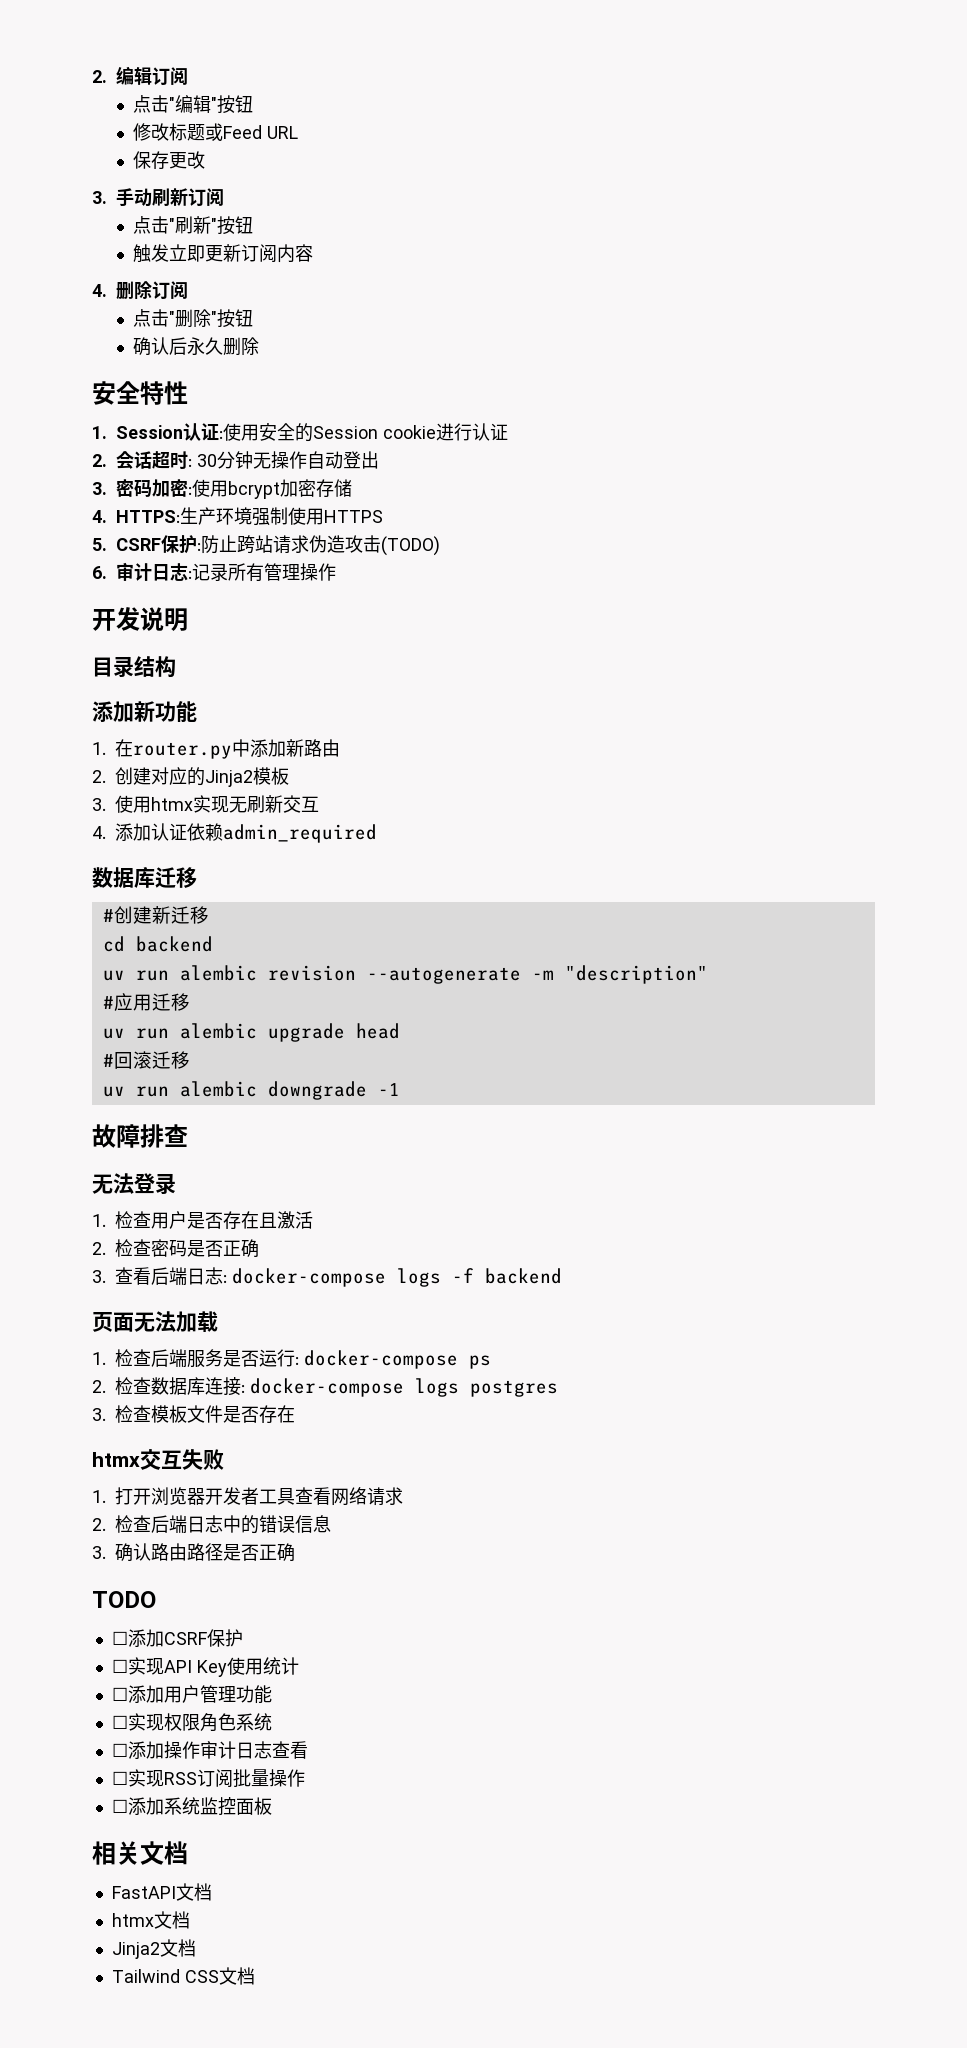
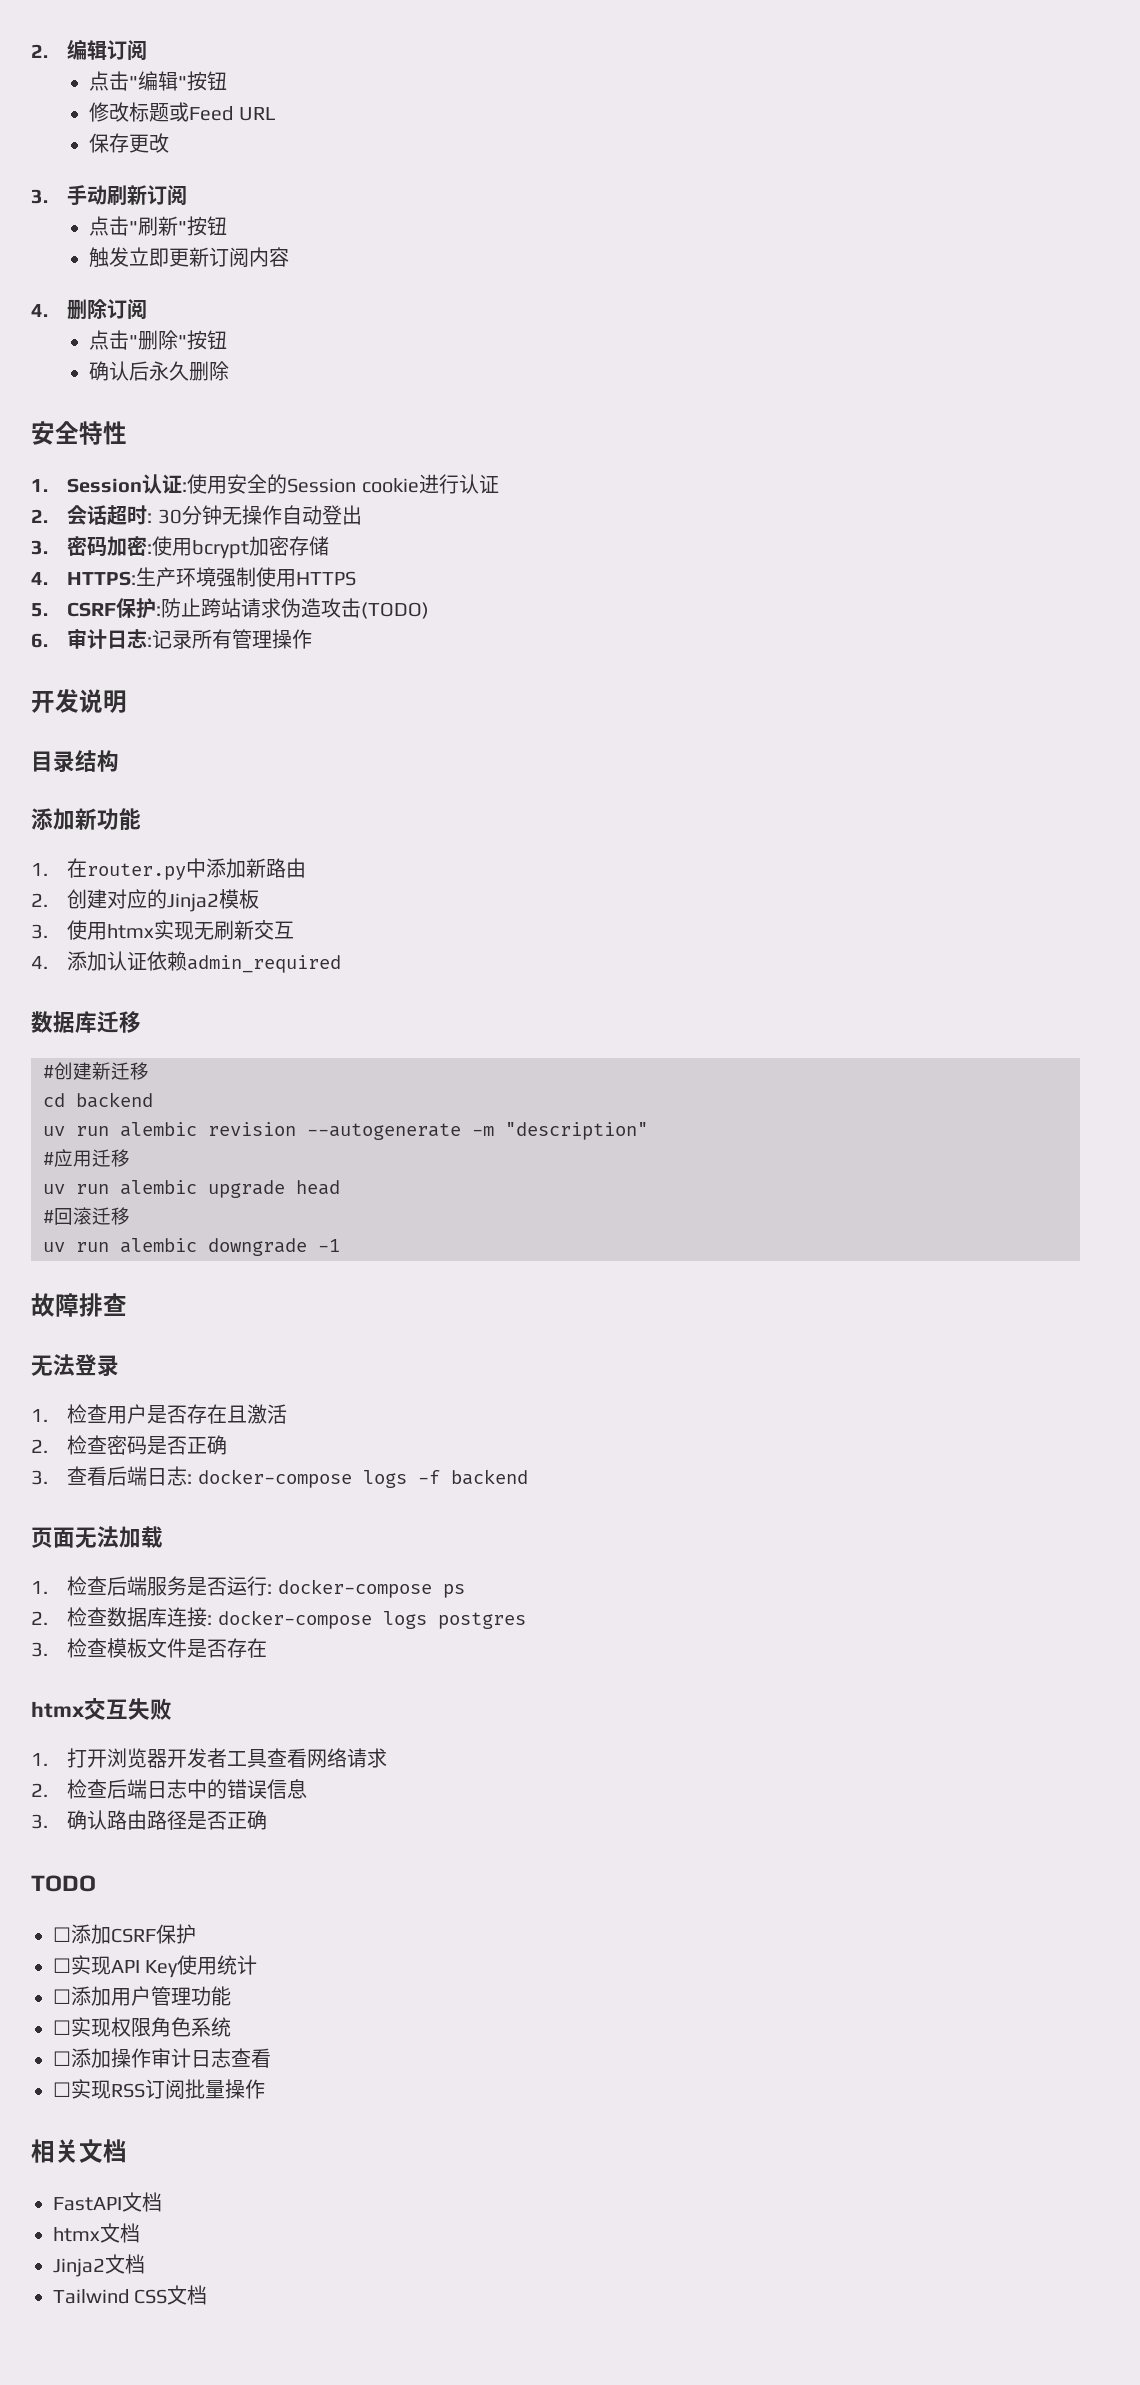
- ☐添加系统监控面板

